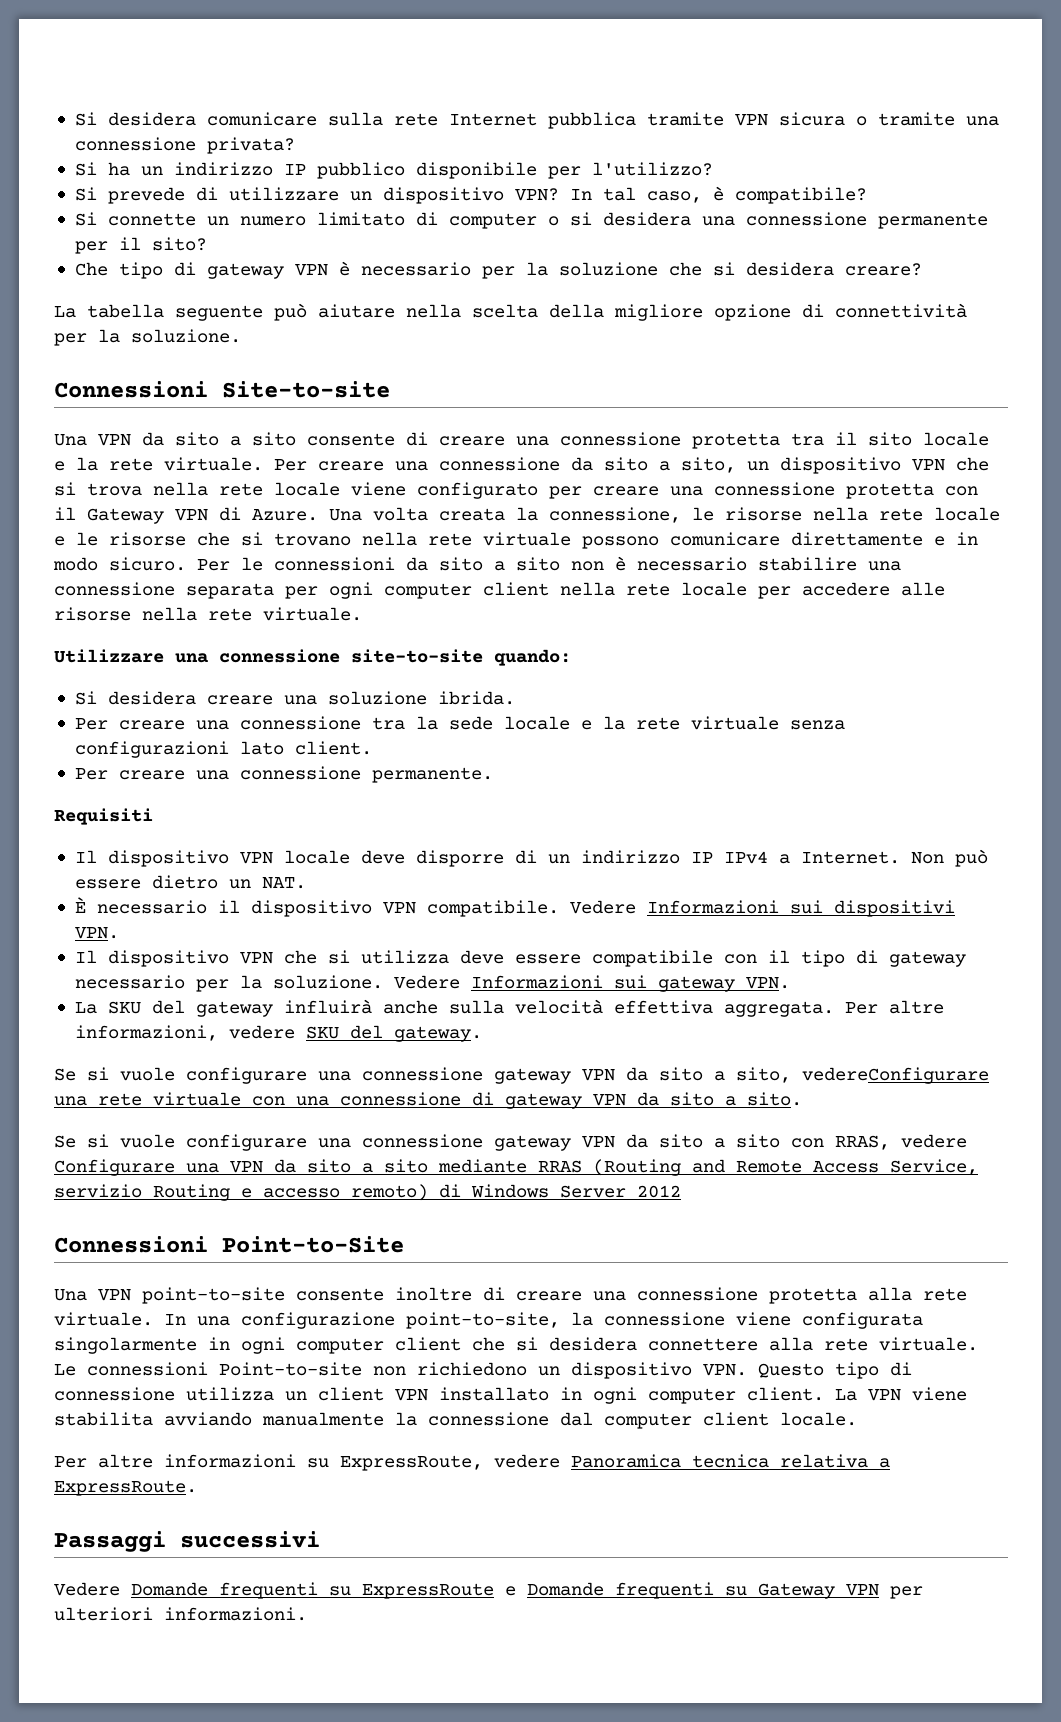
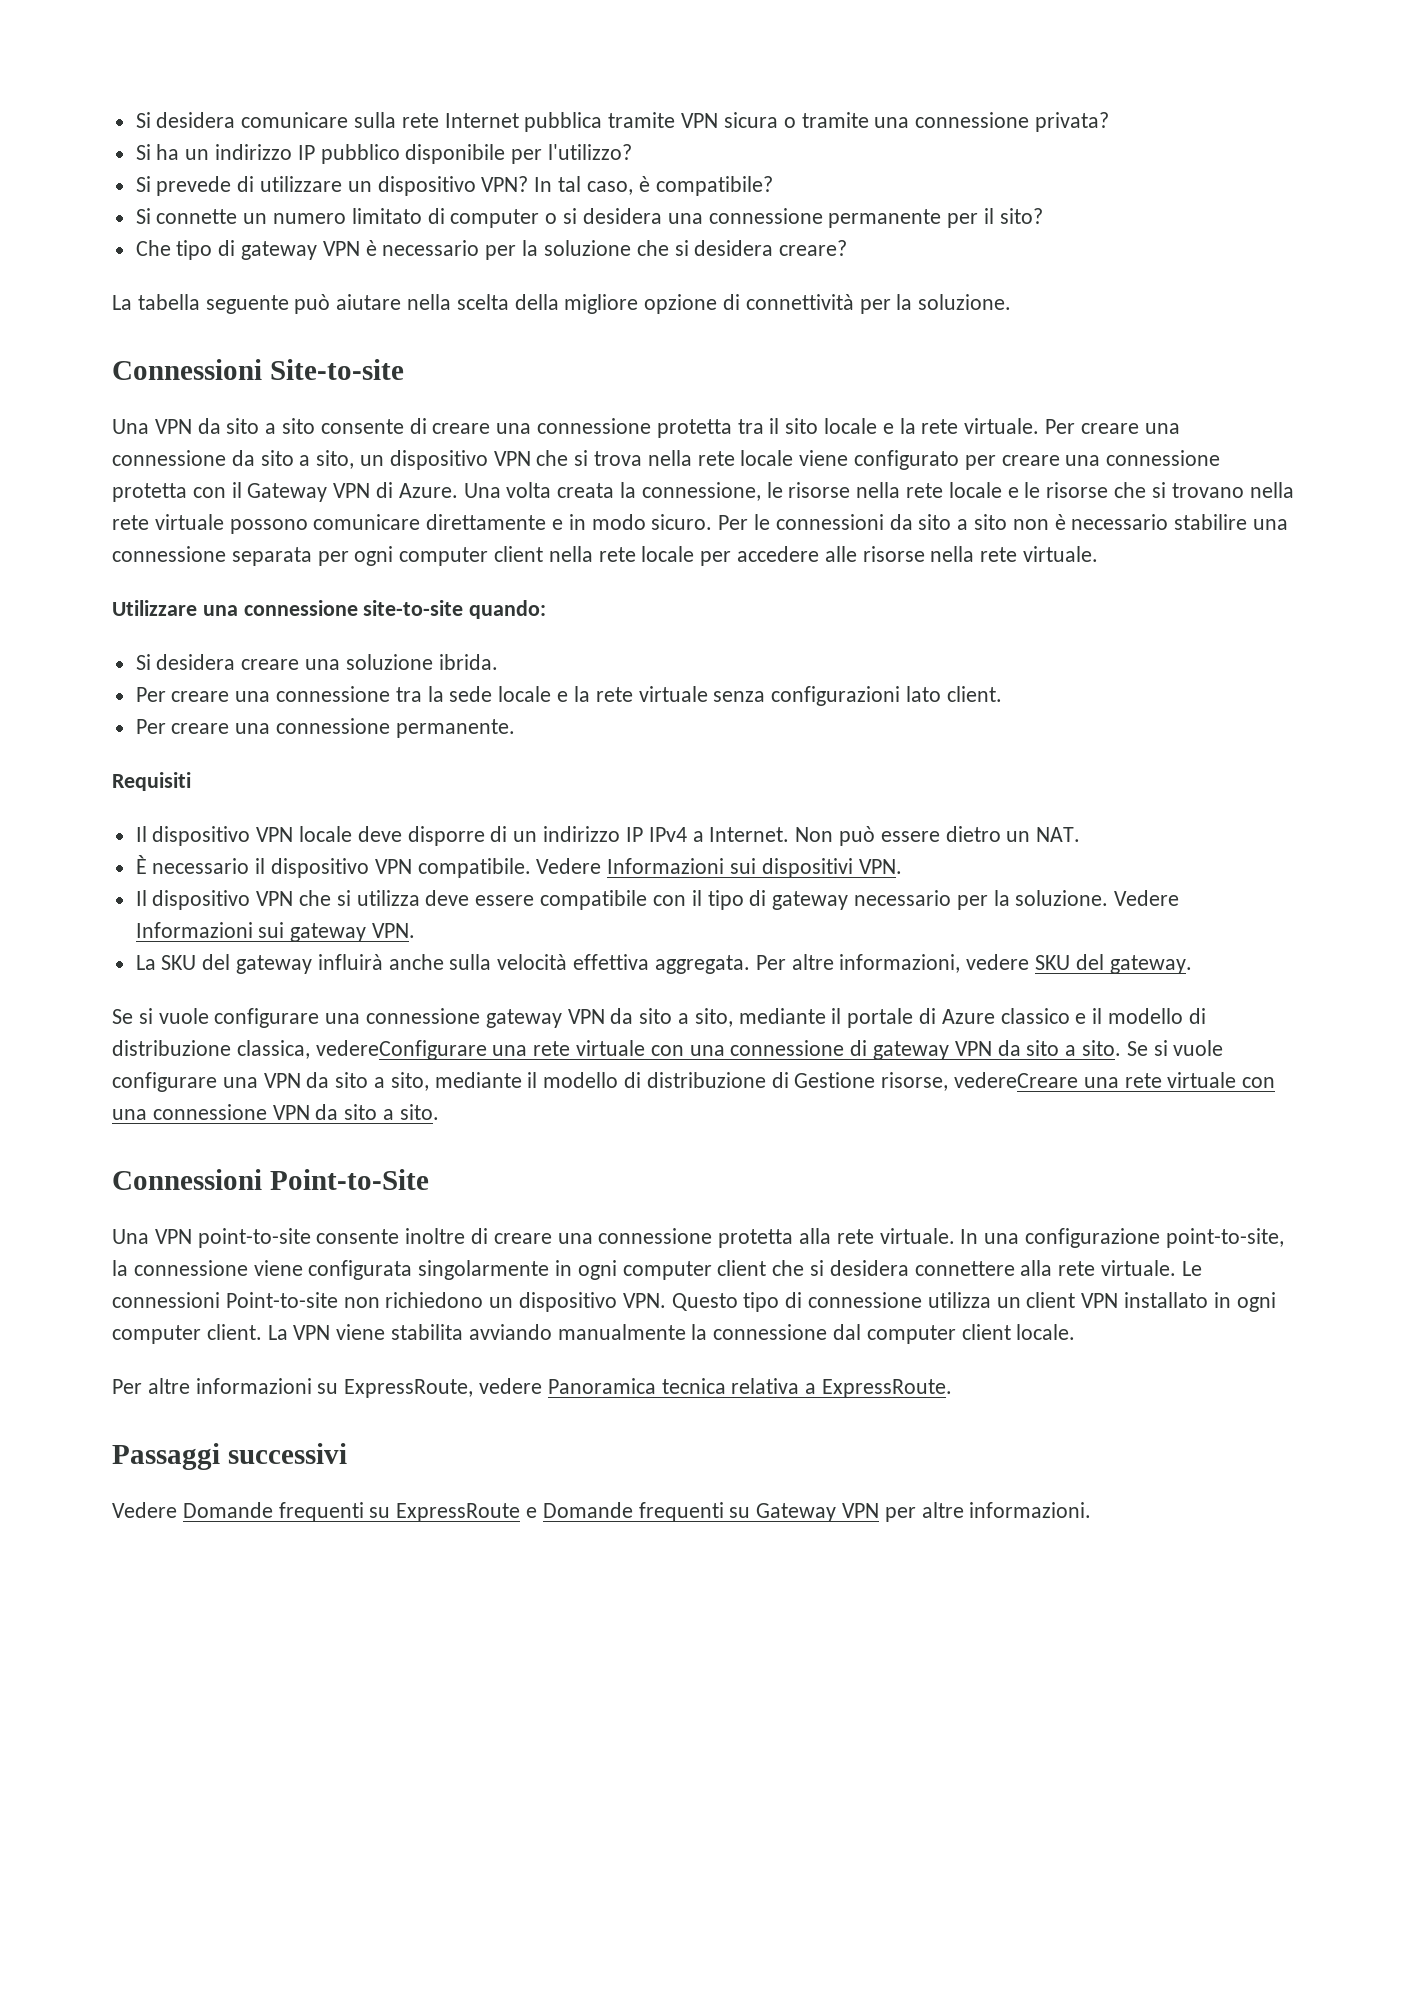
- Se si vuole configurare una connessione gateway VPN da sito a sito, vedereConfigurare una rete virtuale con una connessione di gateway VPN da sito a sito.
- Se si vuole configurare una connessione gateway VPN da sito a sito con RRAS, vedere Configurare una VPN da sito a sito mediante RRAS (Routing and Remote Access Service, servizio Routing e accesso remoto) di Windows Server 2012
+ Se si vuole configurare una connessione gateway VPN da sito a sito, mediante il portale di Azure classico e il modello di distribuzione classica, vedereConfigurare una rete virtuale con una connessione di gateway VPN da sito a sito. Se si vuole configurare una VPN da sito a sito, mediante il modello di distribuzione di Gestione risorse, vedereCreare una rete virtuale con una connessione VPN da sito a sito.
- Vedere Domande frequenti su ExpressRoute e Domande frequenti su Gateway VPN per ulteriori informazioni.
+ Vedere Domande frequenti su ExpressRoute e Domande frequenti su Gateway VPN per altre informazioni.

